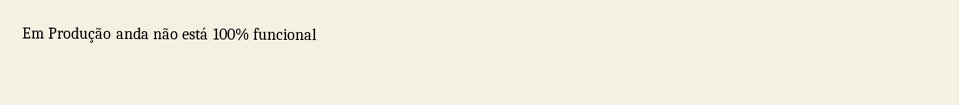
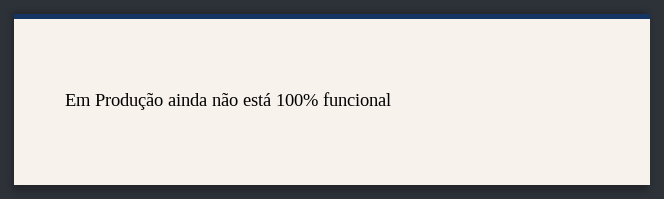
- Em Produção anda não está 100% funcional
+ Em Produção ainda não está 100% funcional

